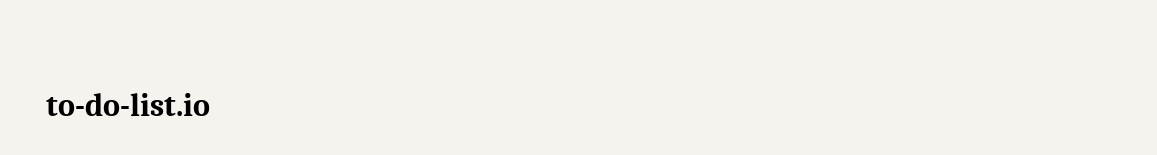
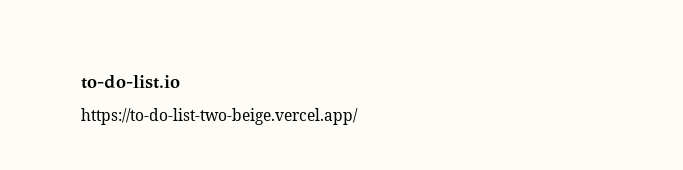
+ https://to-do-list-two-beige.vercel.app/

